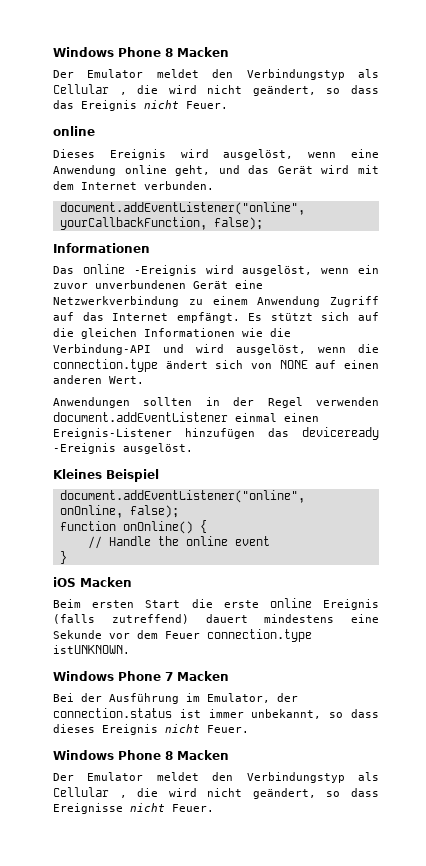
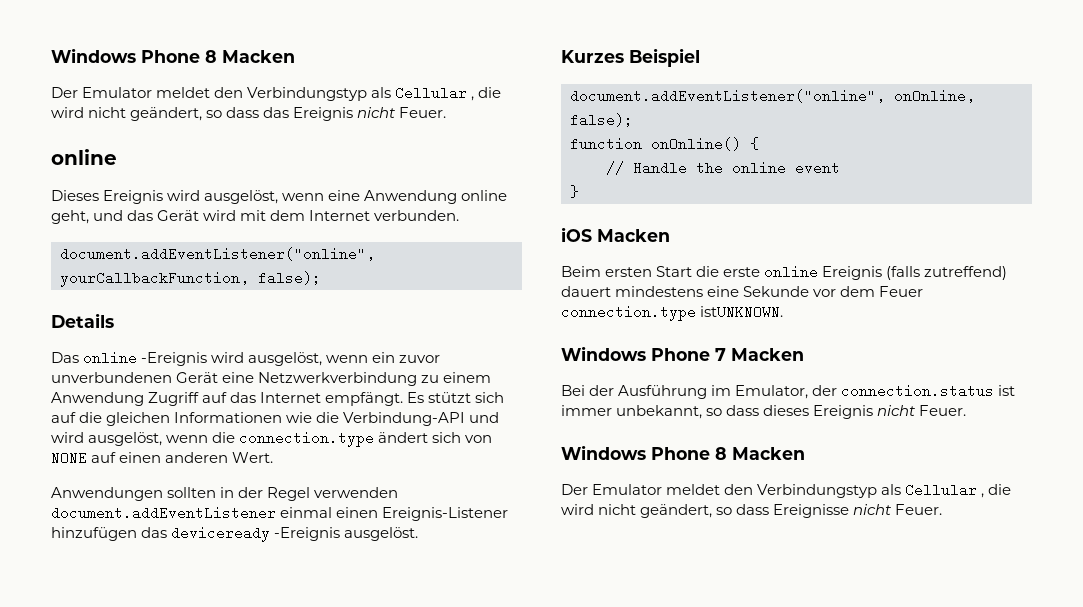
  document.addEventListener("online", yourCallbackFunction, false);
- Informationen
+ Details
- Kleines Beispiel
+ Kurzes Beispiel

